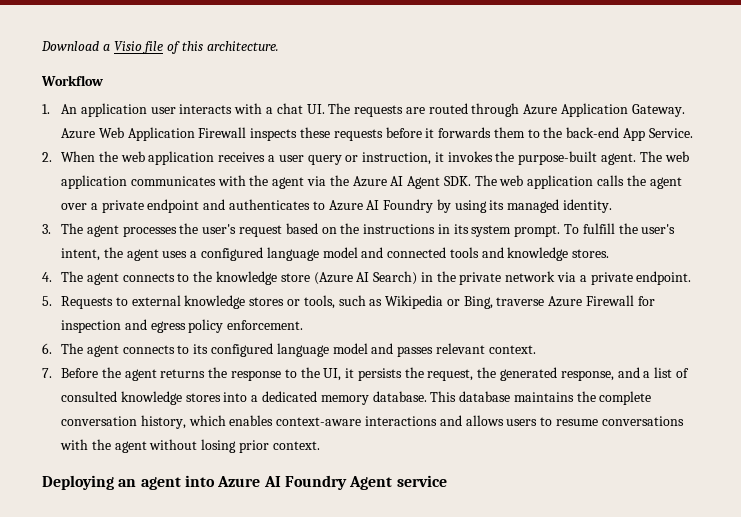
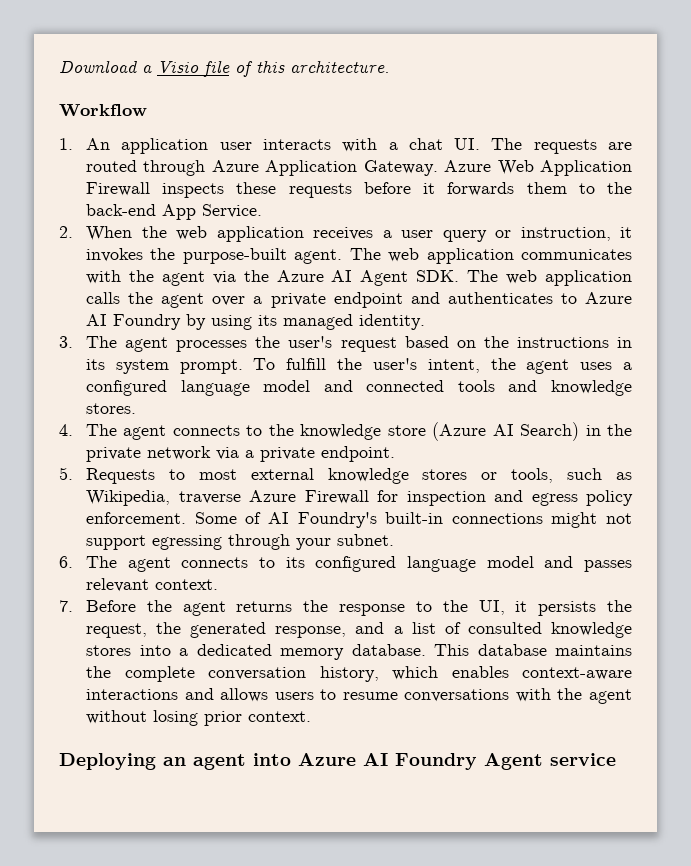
- 5. Requests to external knowledge stores or tools, such as Wikipedia or Bing, traverse Azure Firewall for inspection and egress policy enforcement.
+ 5. Requests to most external knowledge stores or tools, such as Wikipedia, traverse Azure Firewall for inspection and egress policy enforcement. Some of AI Foundry's built-in connections might not support egressing through your subnet.

